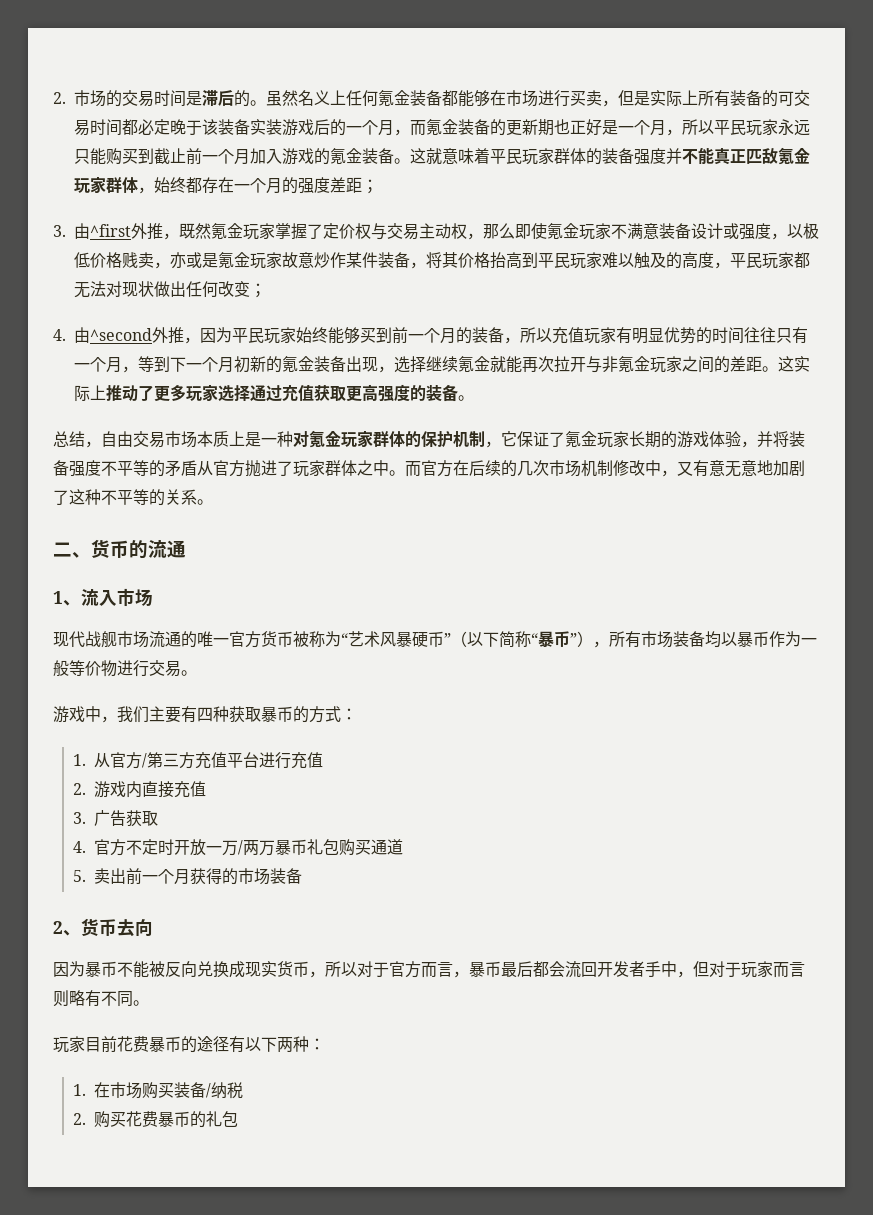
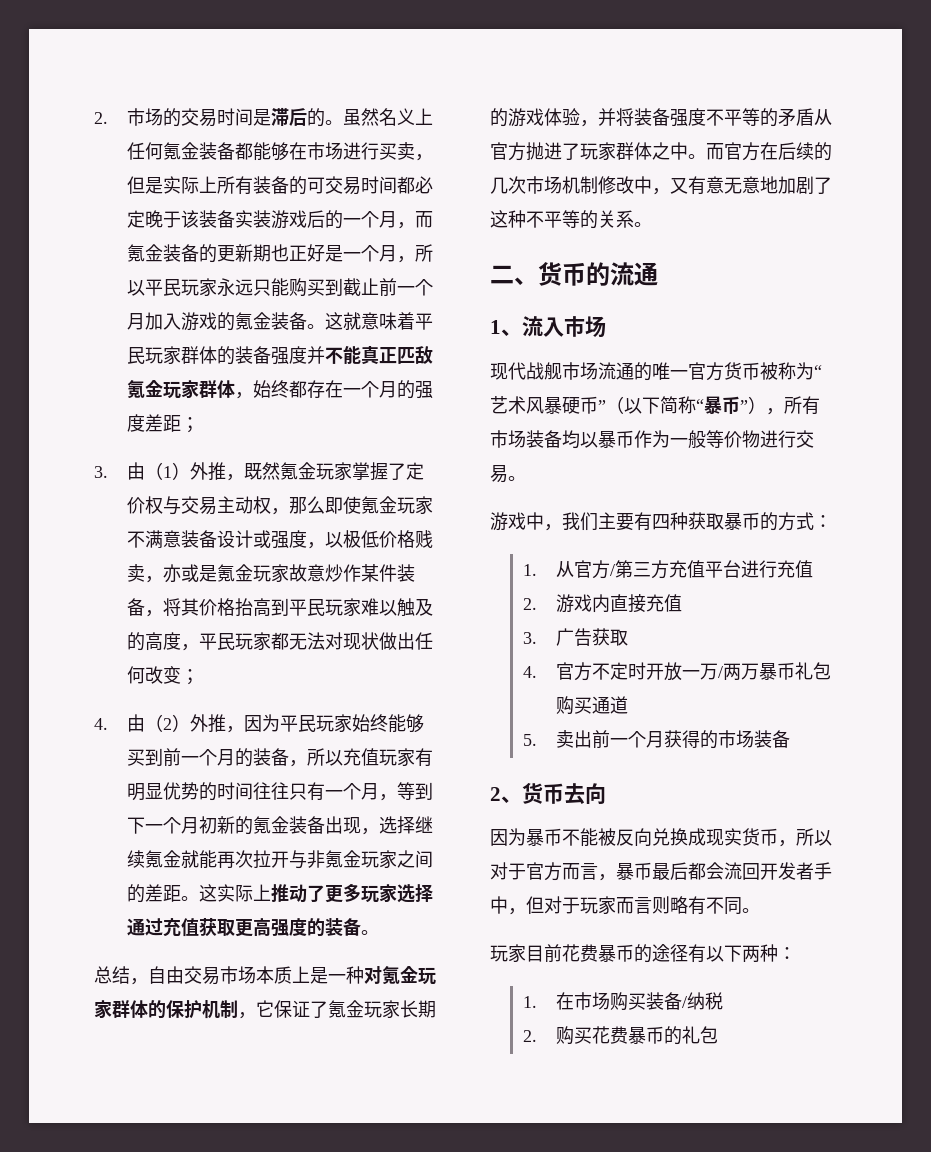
- 3.由^first外推，既然氪金玩家掌握了定价权与交易主动权，那么即使氪金玩家不满意装备设计或强度，以极低价格贱卖，亦或是氪金玩家故意炒作某件装备，将其价格抬高到平民玩家难以触及的高度，平民玩家都无法对现状做出任何改变；
+ 3.由（1）外推，既然氪金玩家掌握了定价权与交易主动权，那么即使氪金玩家不满意装备设计或强度，以极低价格贱卖，亦或是氪金玩家故意炒作某件装备，将其价格抬高到平民玩家难以触及的高度，平民玩家都无法对现状做出任何改变；
- 4.由^second外推，因为平民玩家始终能够买到前一个月的装备，所以充值玩家有明显优势的时间往往只有一个月，等到下一个月初新的氪金装备出现，选择继续氪金就能再次拉开与非氪金玩家之间的差距。
+ 4.由（2）外推，因为平民玩家始终能够买到前一个月的装备，所以充值玩家有明显优势的时间往往只有一个月，等到下一个月初新的氪金装备出现，选择继续氪金就能再次拉开与非氪金玩家之间的差距。

